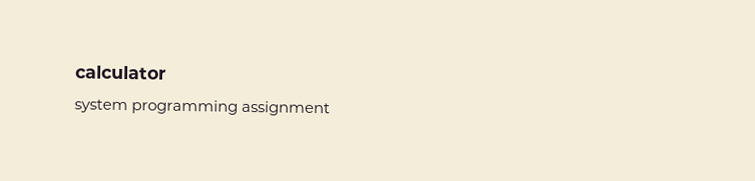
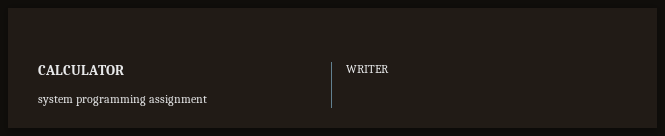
- calculator
+ CALCULATOR
+ WRITER

